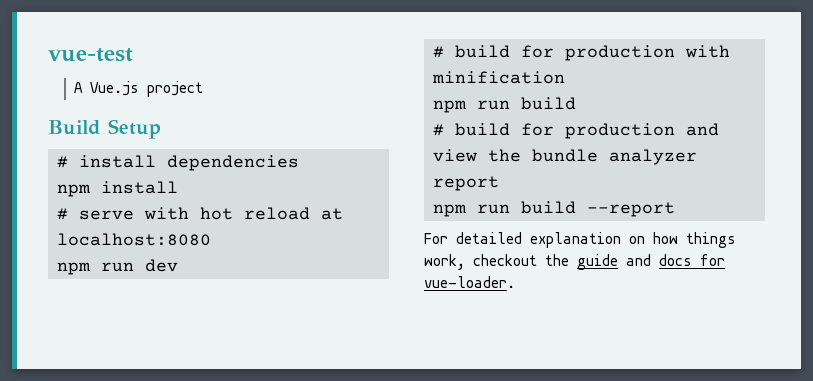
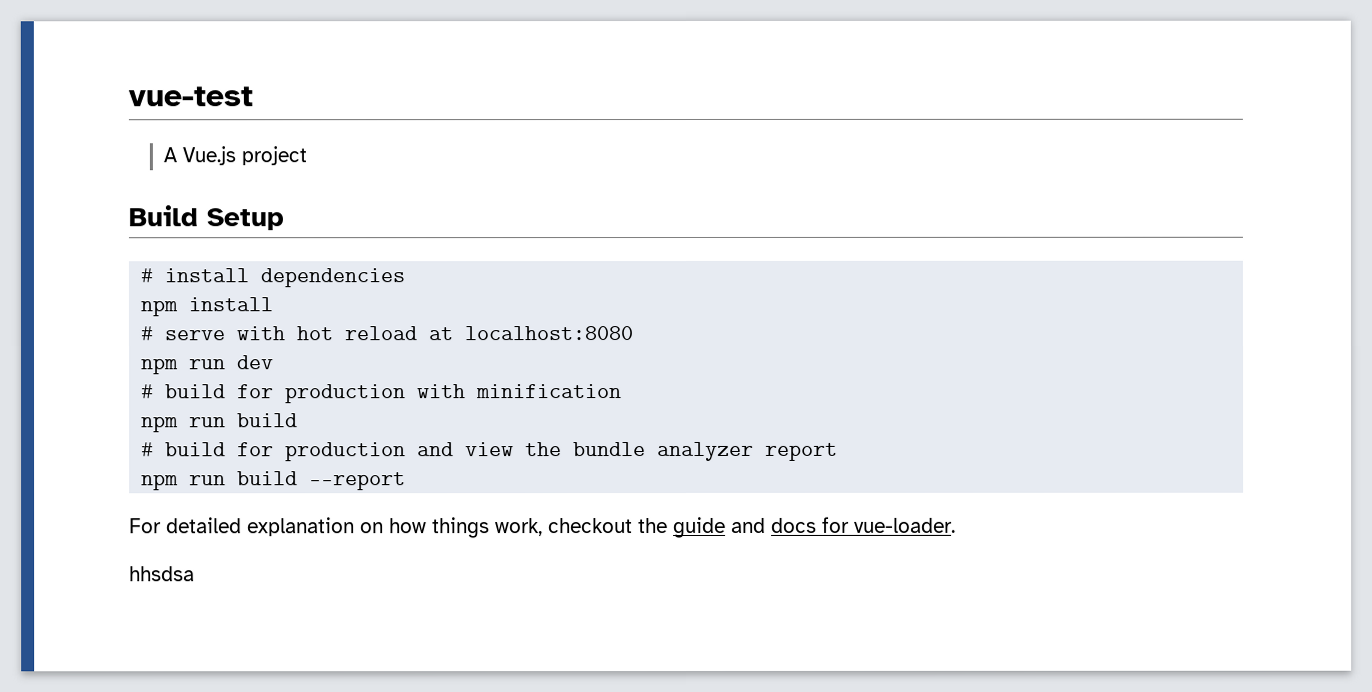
+ hhsdsa

